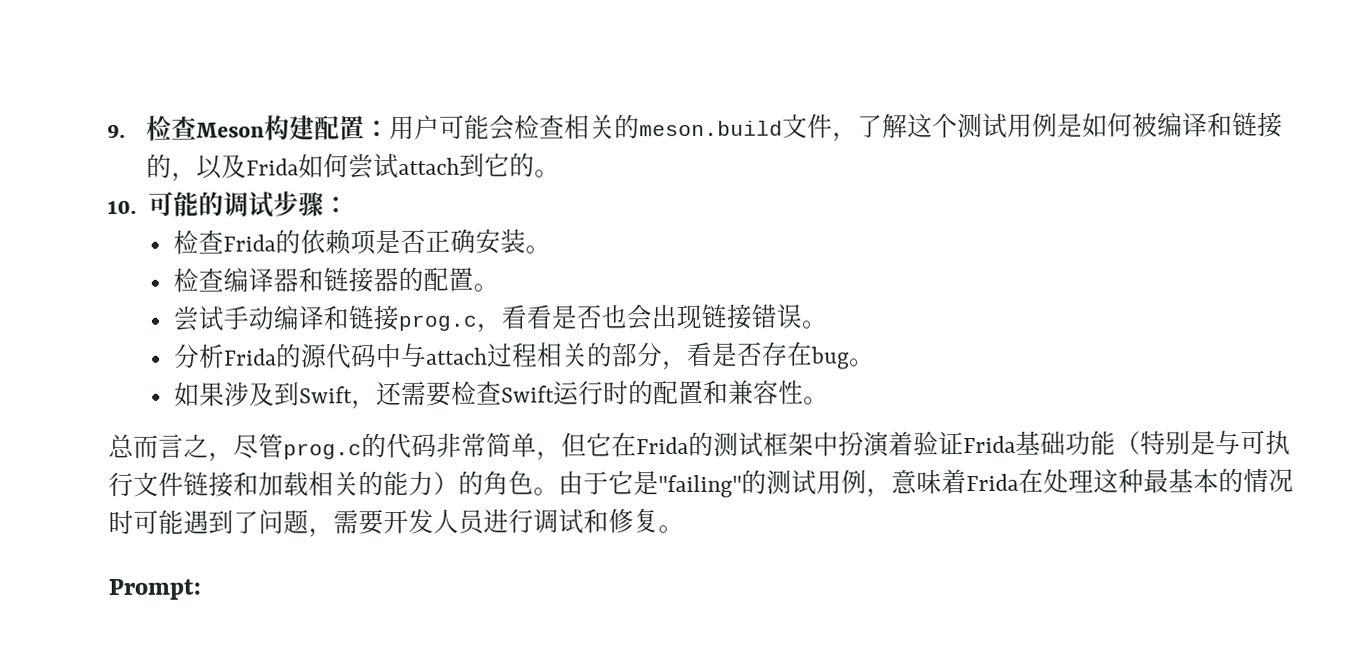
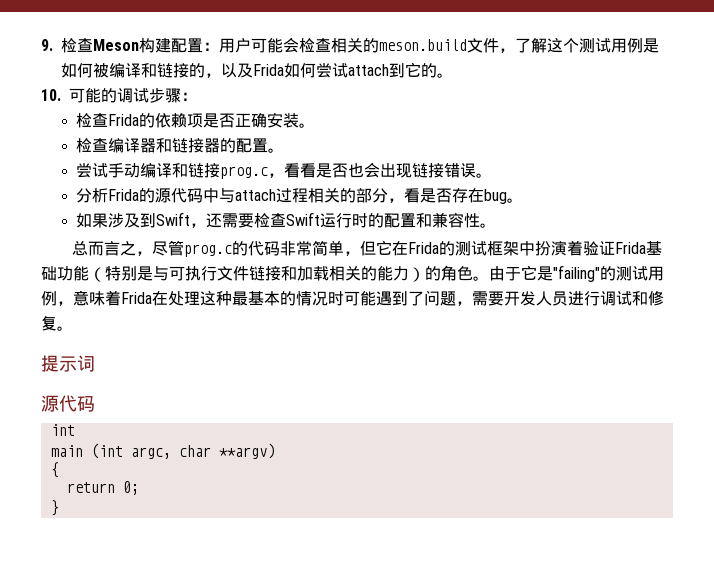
- Prompt:
+ 提示词
+ 源代码
+ int
+ main (int argc, char **argv)
+ {
+ return 0;
+ }

